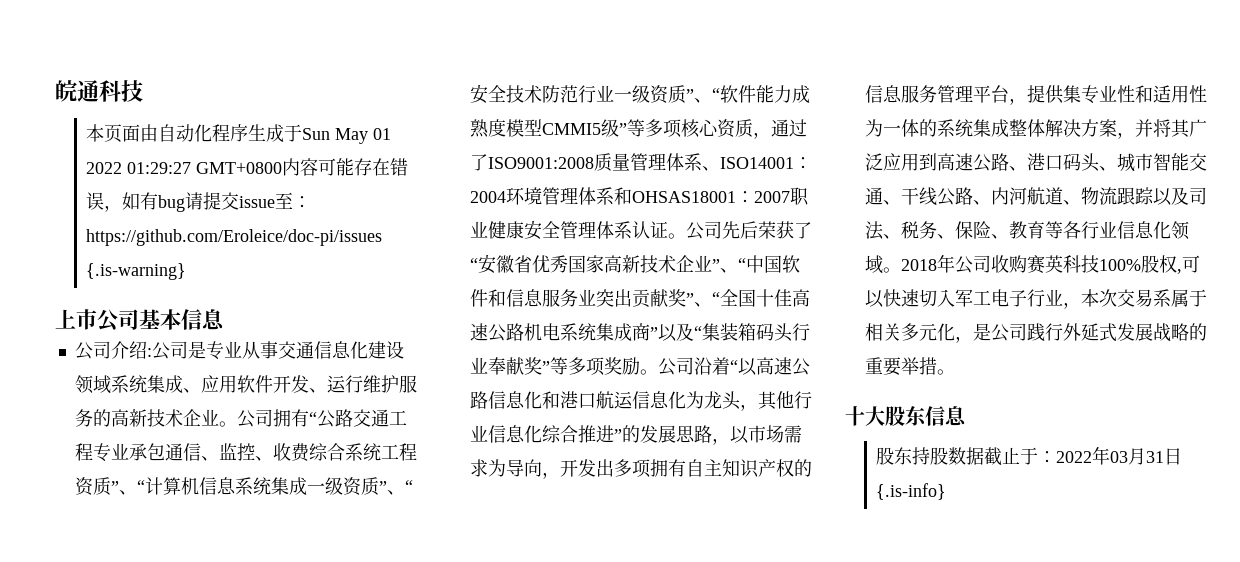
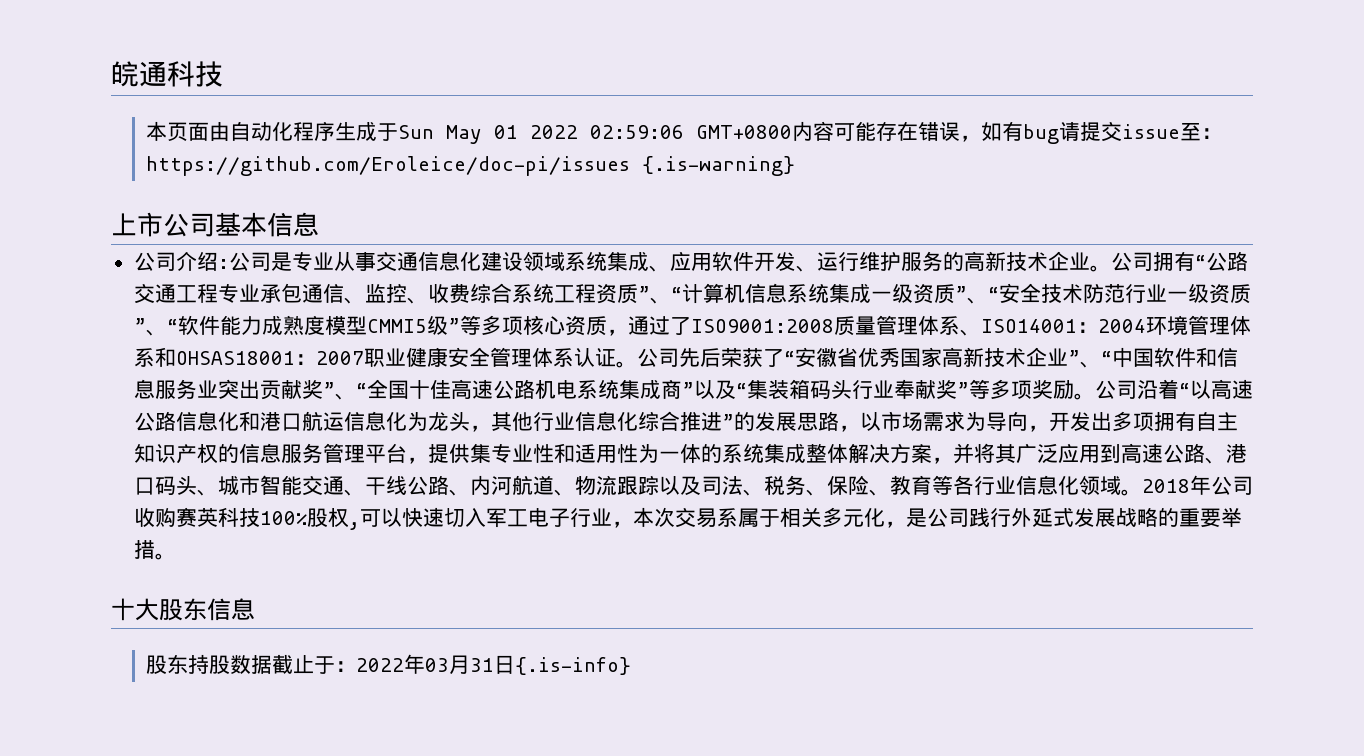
- 本页面由自动化程序生成于Sun May 01 2022 01:29:27 GMT+0800内容可能存在错误，如有bug请提交issue至：https://github.com/Eroleice/doc-pi/issues {.is-warning}
+ 本页面由自动化程序生成于Sun May 01 2022 02:59:06 GMT+0800内容可能存在错误，如有bug请提交issue至：https://github.com/Eroleice/doc-pi/issues {.is-warning}

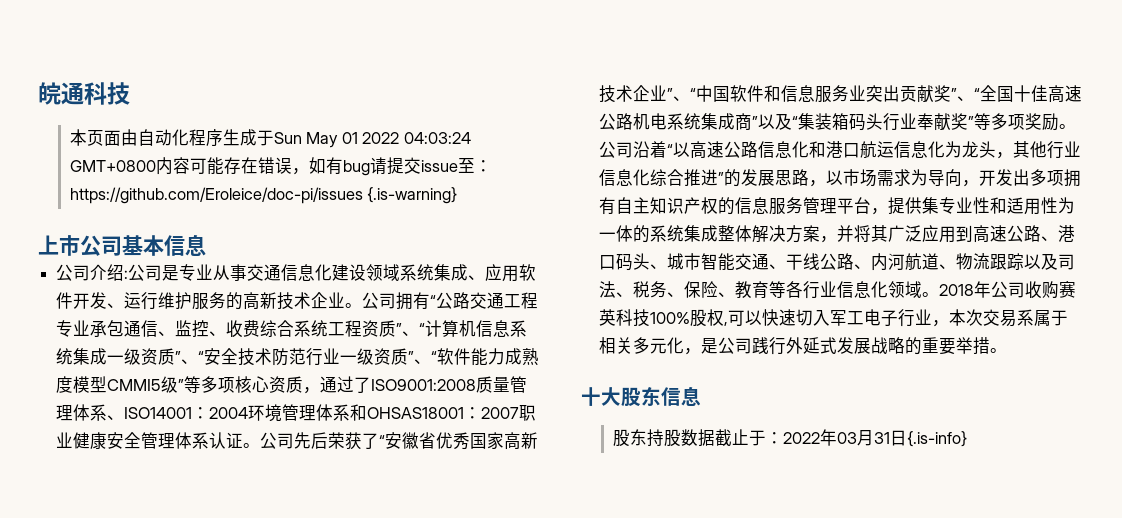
- 本页面由自动化程序生成于Sun May 01 2022 02:59:06 GMT+0800内容可能存在错误，如有bug请提交issue至：https://github.com/Eroleice/doc-pi/issues {.is-warning}
+ 本页面由自动化程序生成于Sun May 01 2022 04:03:24 GMT+0800内容可能存在错误，如有bug请提交issue至：https://github.com/Eroleice/doc-pi/issues {.is-warning}

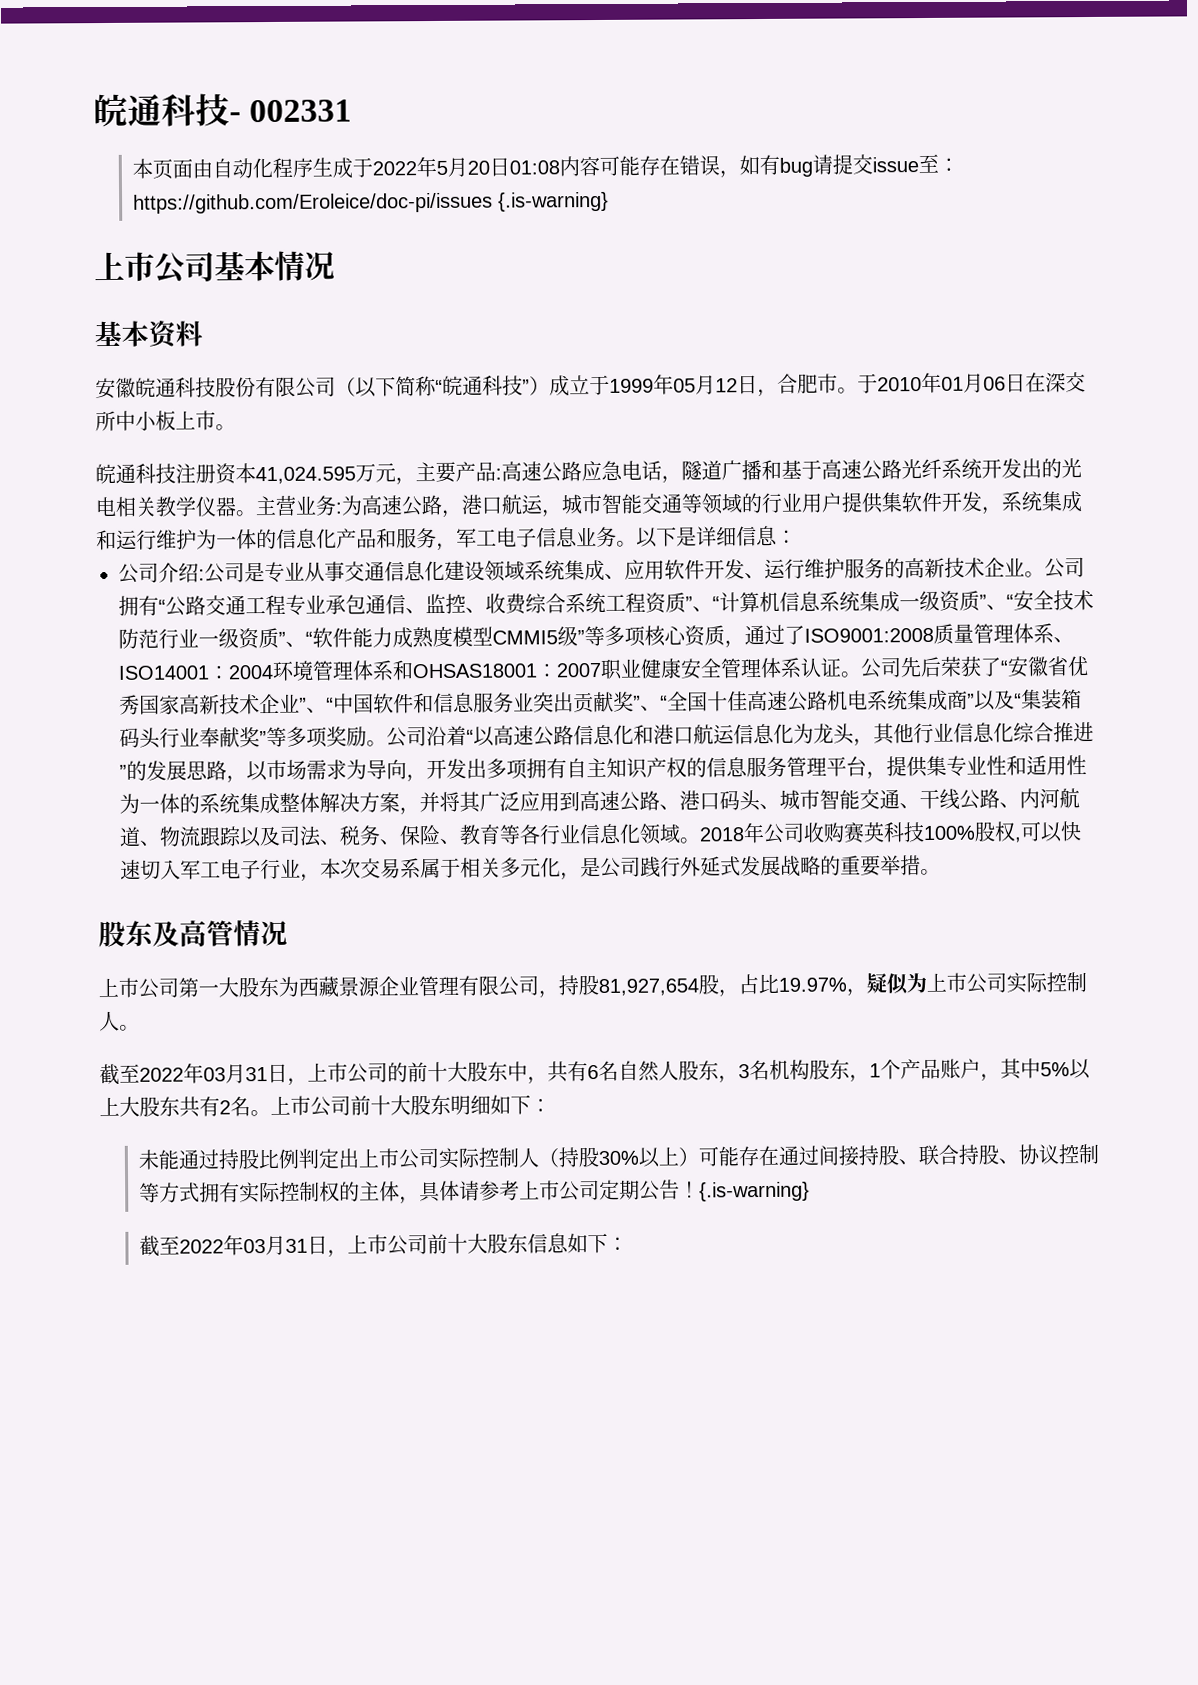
- 皖通科技
+ 皖通科技- 002331
- 本页面由自动化程序生成于Sun May 01 2022 04:03:24 GMT+0800内容可能存在错误，如有bug请提交issue至：https://github.com/Eroleice/doc-pi/issues {.is-warning}
+ 本页面由自动化程序生成于2022年5月20日01:08内容可能存在错误，如有bug请提交issue至：https://github.com/Eroleice/doc-pi/issues {.is-warning}
- 上市公司基本信息
+ 上市公司基本情况
+ 基本资料
+ 安徽皖通科技股份有限公司（以下简称“皖通科技”）成立于1999年05月12日，合肥市。于2010年01月06日在深交所中小板上市。
+ 皖通科技注册资本41,024.595万元，主要产品:高速公路应急电话，隧道广播和基于高速公路光纤系统开发出的光电相关教学仪器。主营业务:为高速公路，港口航运，城市智能交通等领域的行业用户提供集软件开发，系统集成和运行维护为一体的信息化产品和服务，军工电子信息业务。以下是详细信息：
- 十大股东信息
- 股东持股数据截止于：2022年03月31日{.is-info}
+ 股东及高管情况
+ 上市公司第一大股东为西藏景源企业管理有限公司，持股81,927,654股，占比19.97%，疑似为上市公司实际控制人。
+ 截至2022年03月31日，上市公司的前十大股东中，共有6名自然人股东，3名机构股东，1个产品账户，其中5%以上大股东共有2名。上市公司前十大股东明细如下：
+ 未能通过持股比例判定出上市公司实际控制人（持股30%以上）可能存在通过间接持股、联合持股、协议控制等方式拥有实际控制权的主体，具体请参考上市公司定期公告！{.is-warning}
+ 截至2022年03月31日，上市公司前十大股东信息如下：

